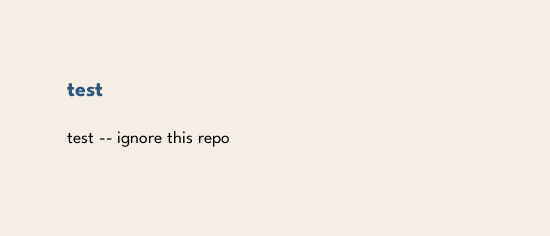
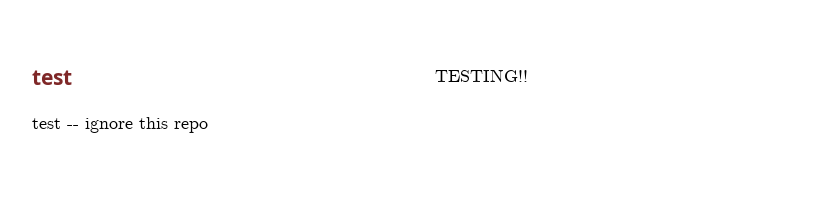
+ TESTING!!

